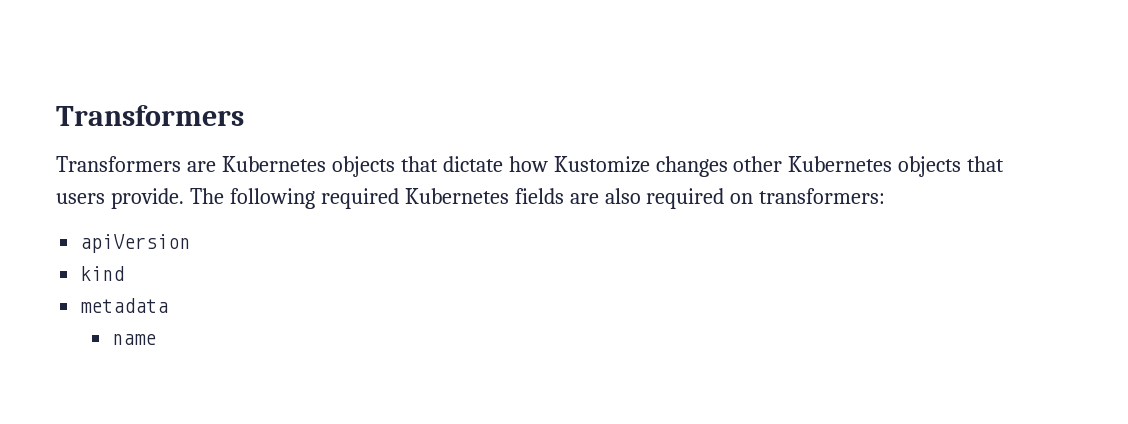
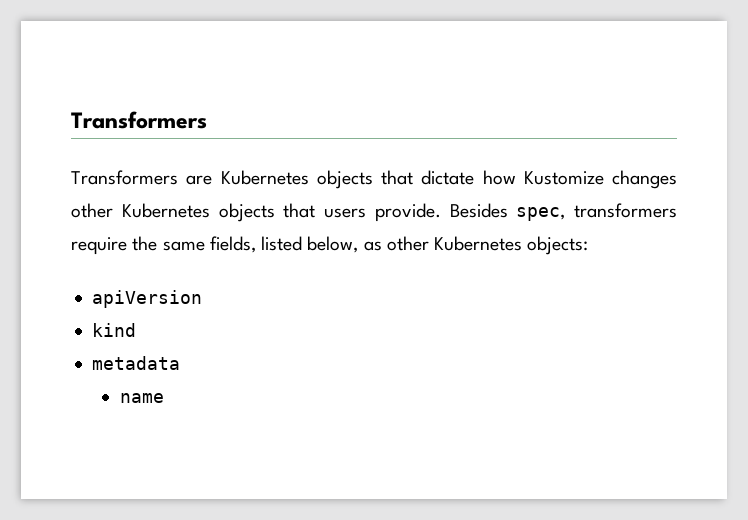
- The following required Kubernetes fields are also required on transformers:
+ Besides spec, transformers require the same fields, listed below, as other Kubernetes objects:

